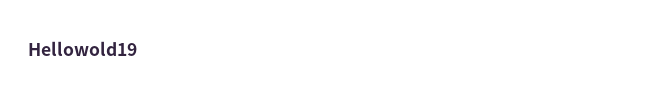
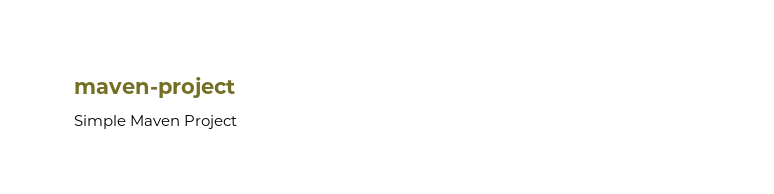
- Hellowold19
+ maven-project
+ Simple Maven Project

